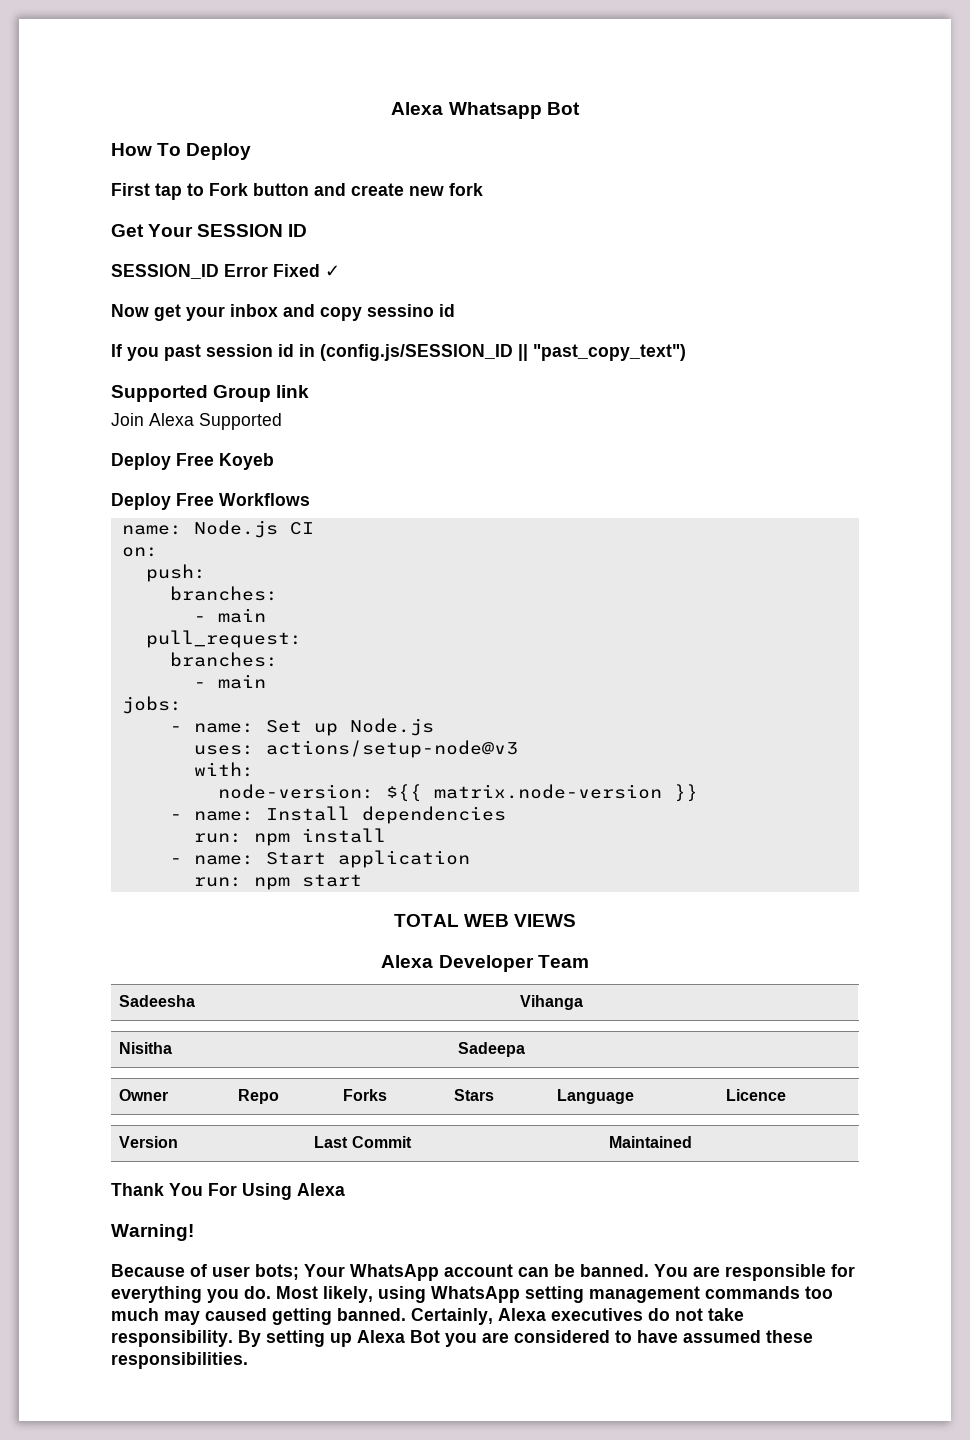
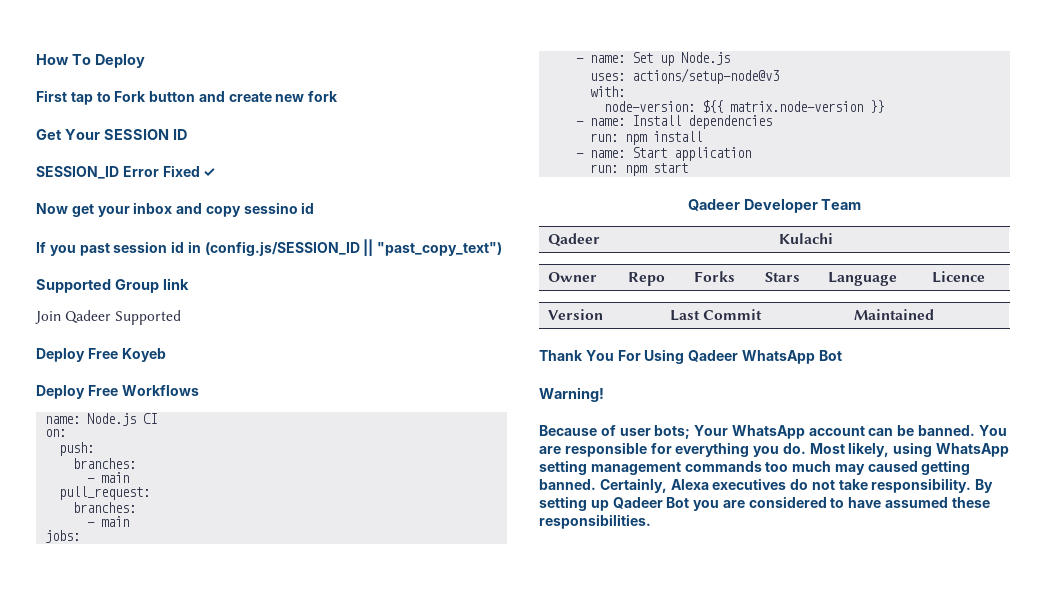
- Alexa Whatsapp Bot
- Join Alexa Supported
+ Join Qadeer Supported
- TOTAL WEB VIEWS
- Alexa Developer Team
- Sadeesha | Vihanga
- Nisitha | Sadeepa
+ Qadeer Developer Team
+ Qadeer | Kulachi
- Thank You For Using Alexa
+ Thank You For Using Qadeer WhatsApp Bot
- By setting up Alexa Bot you are considered to have assumed these responsibilities.
+ By setting up Qadeer Bot you are considered to have assumed these responsibilities.

